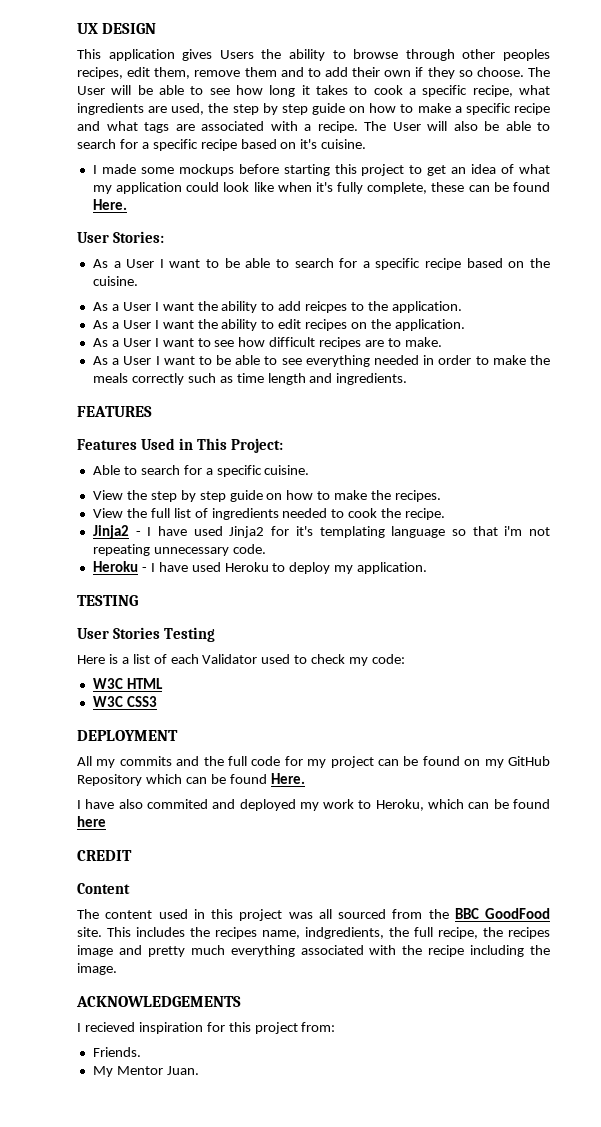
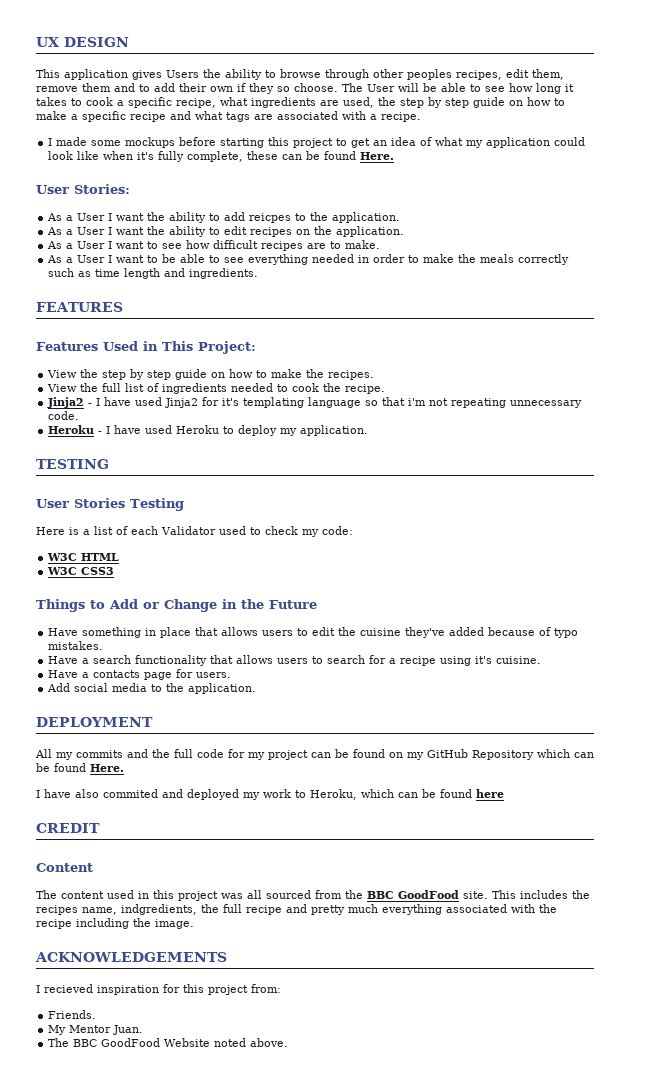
- The User will also be able to search for a specific recipe based on it's cuisine.
- As a User I want to be able to search for a specific recipe based on the cuisine.
- Able to search for a specific cuisine.
+ Things to Add or Change in the Future
+ Have something in place that allows users to edit the cuisine they've added because of typo mistakes.
+ Have a search functionality that allows users to search for a recipe using it's cuisine.
+ Have a contacts page for users.
+ Add social media to the application.
- This includes the recipes name, indgredients, the full recipe, the recipes image and pretty much everything associated with the recipe including the image.
+ This includes the recipes name, indgredients, the full recipe and pretty much everything associated with the recipe including the image.
+ The BBC GoodFood Website noted above.

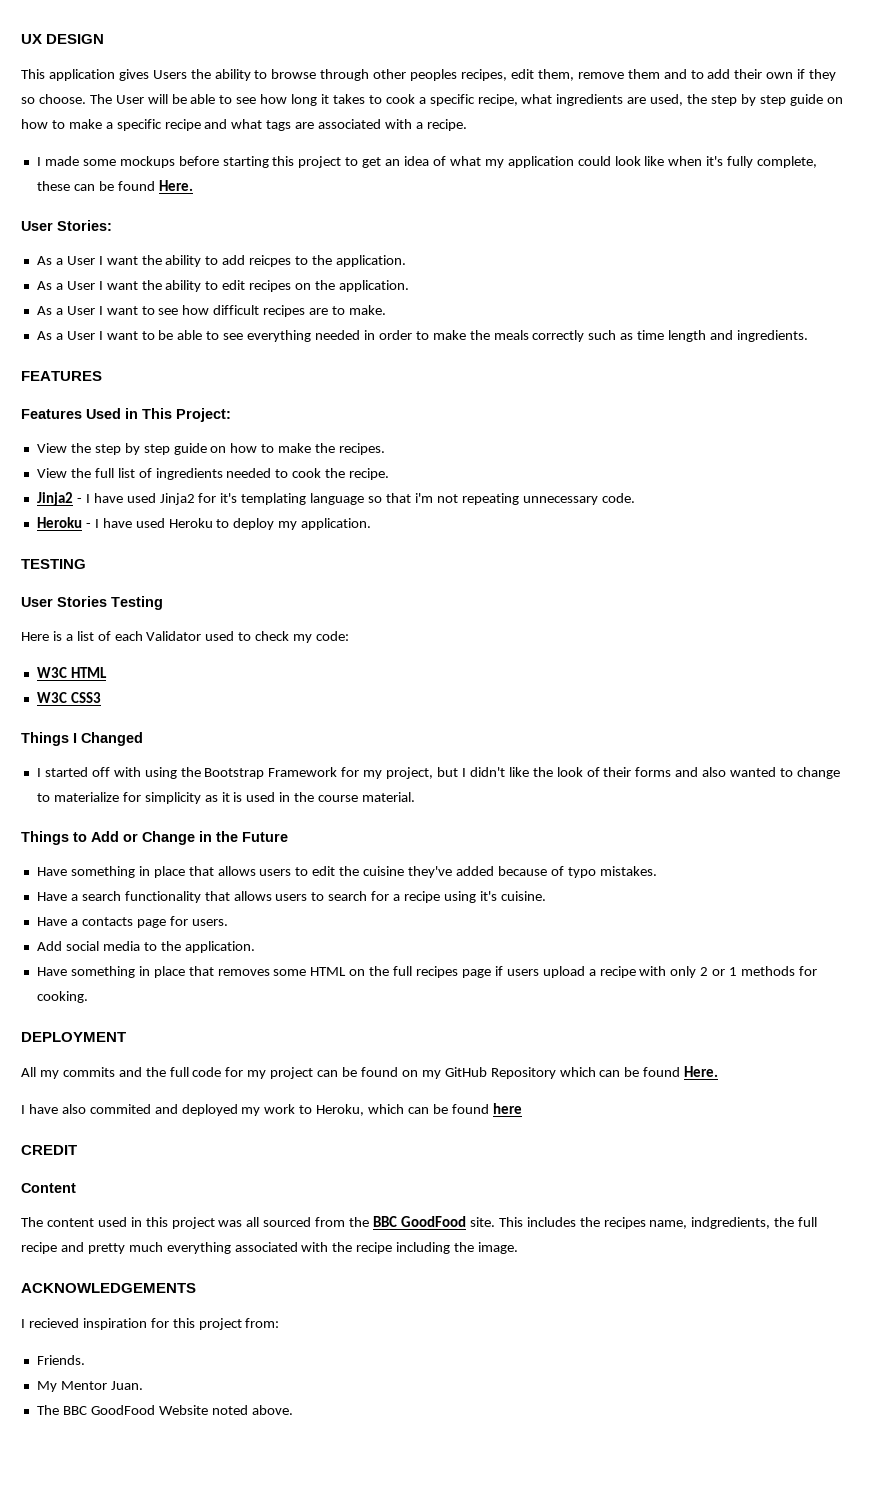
+ Things I Changed
+ I started off with using the Bootstrap Framework for my project, but I didn't like the look of their forms and also wanted to change to materialize for simplicity as it is used in the course material.
+ Have something in place that removes some HTML on the full recipes page if users upload a recipe with only 2 or 1 methods for cooking.

